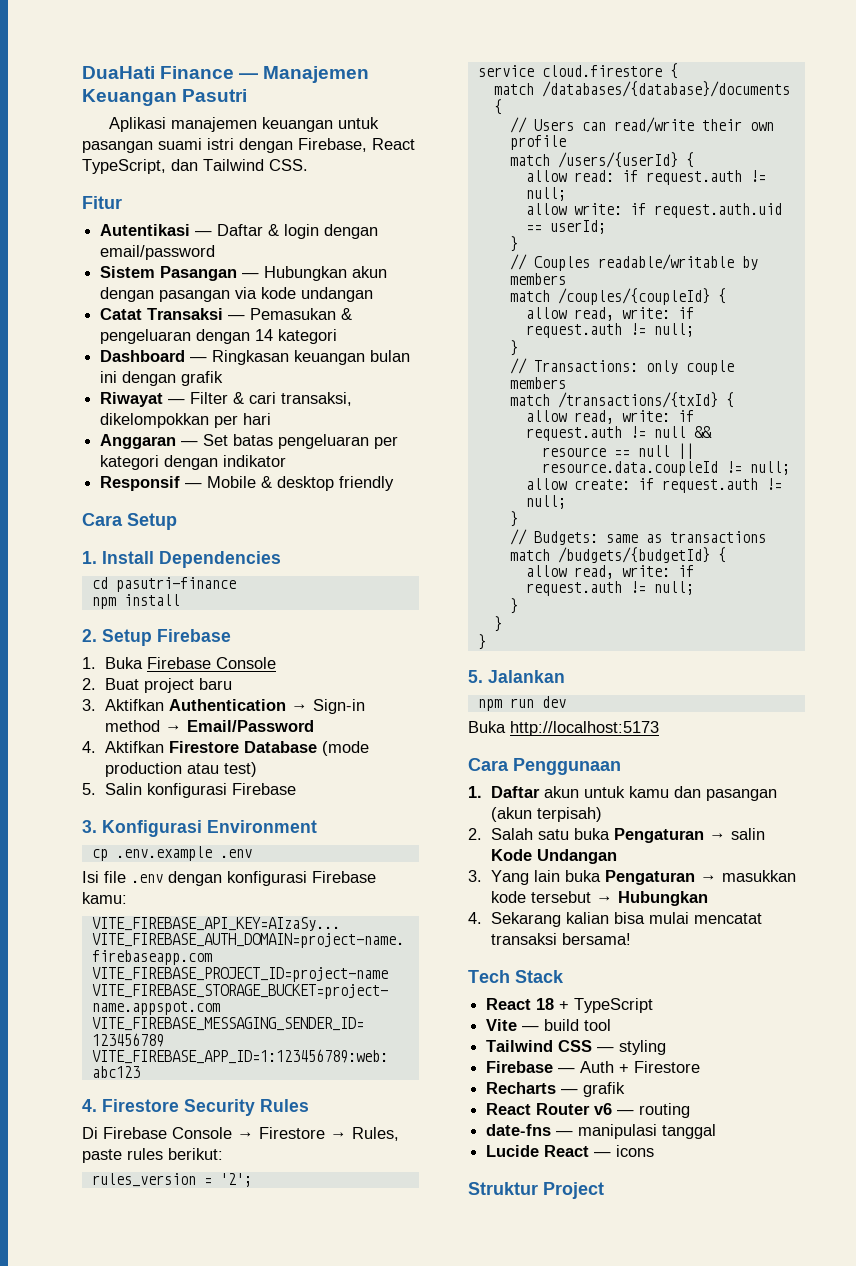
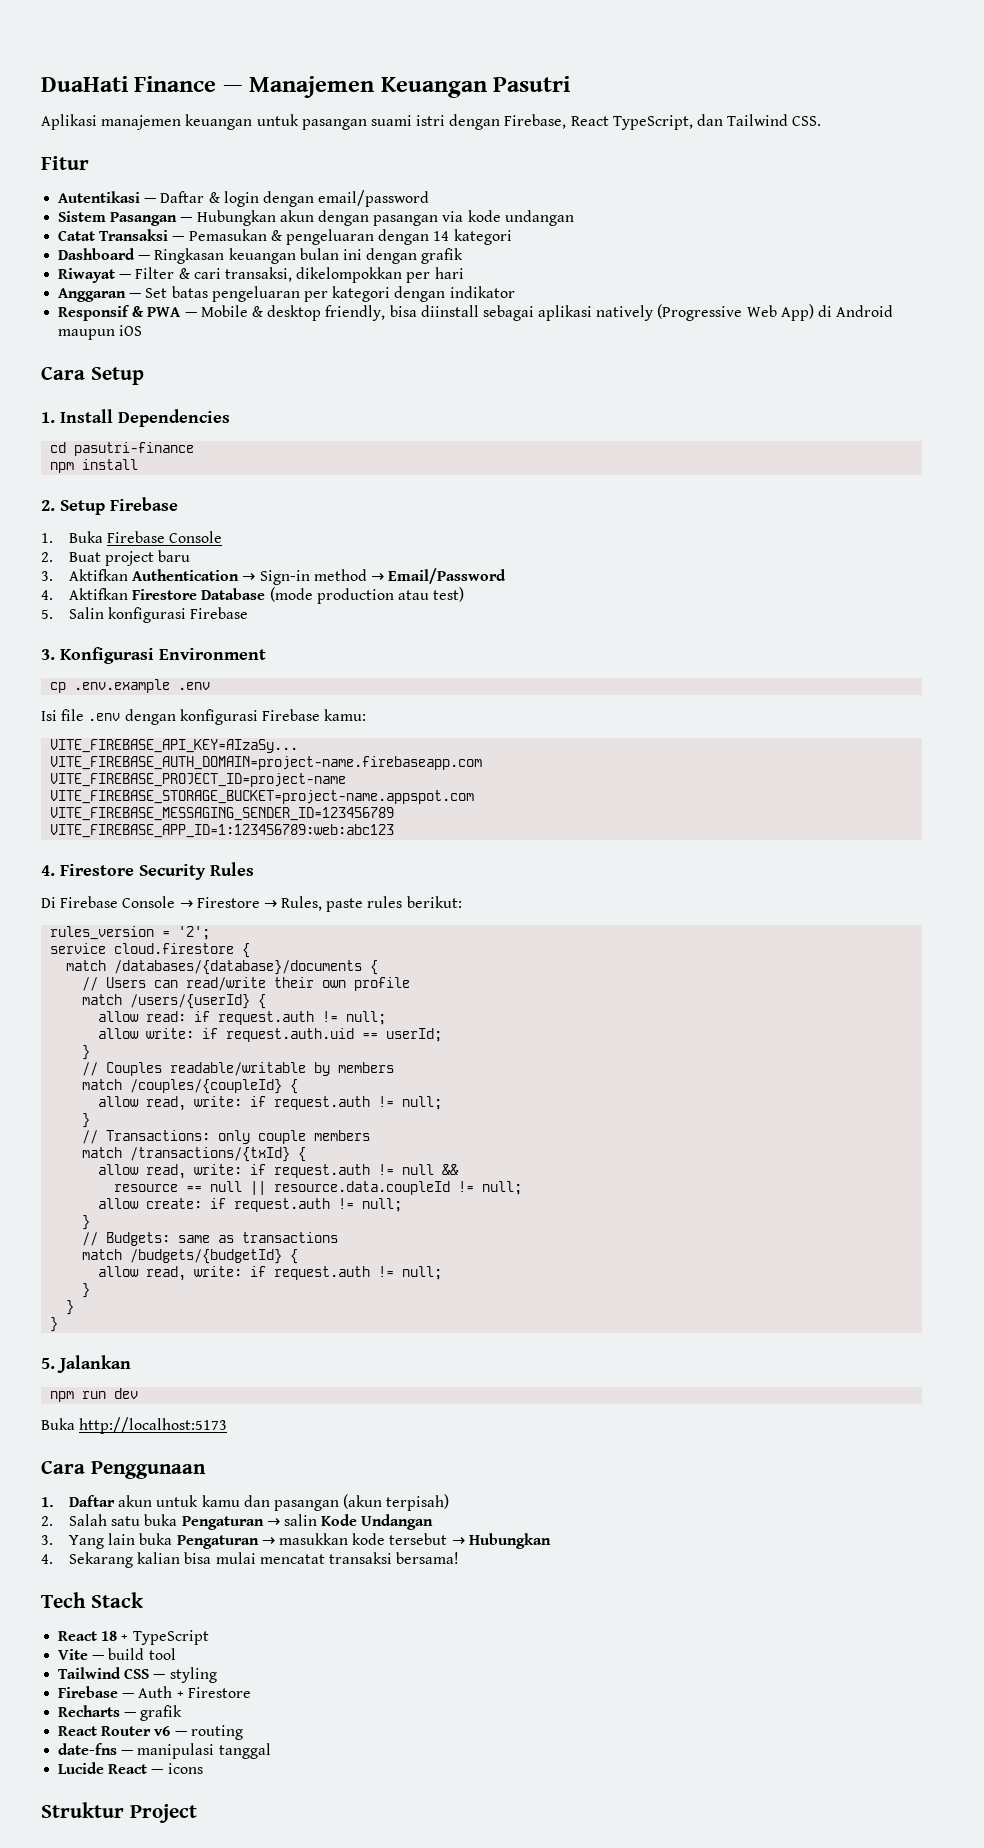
- Responsif — Mobile & desktop friendly
+ Responsif & PWA — Mobile & desktop friendly, bisa diinstall sebagai aplikasi natively (Progressive Web App) di Android maupun iOS

